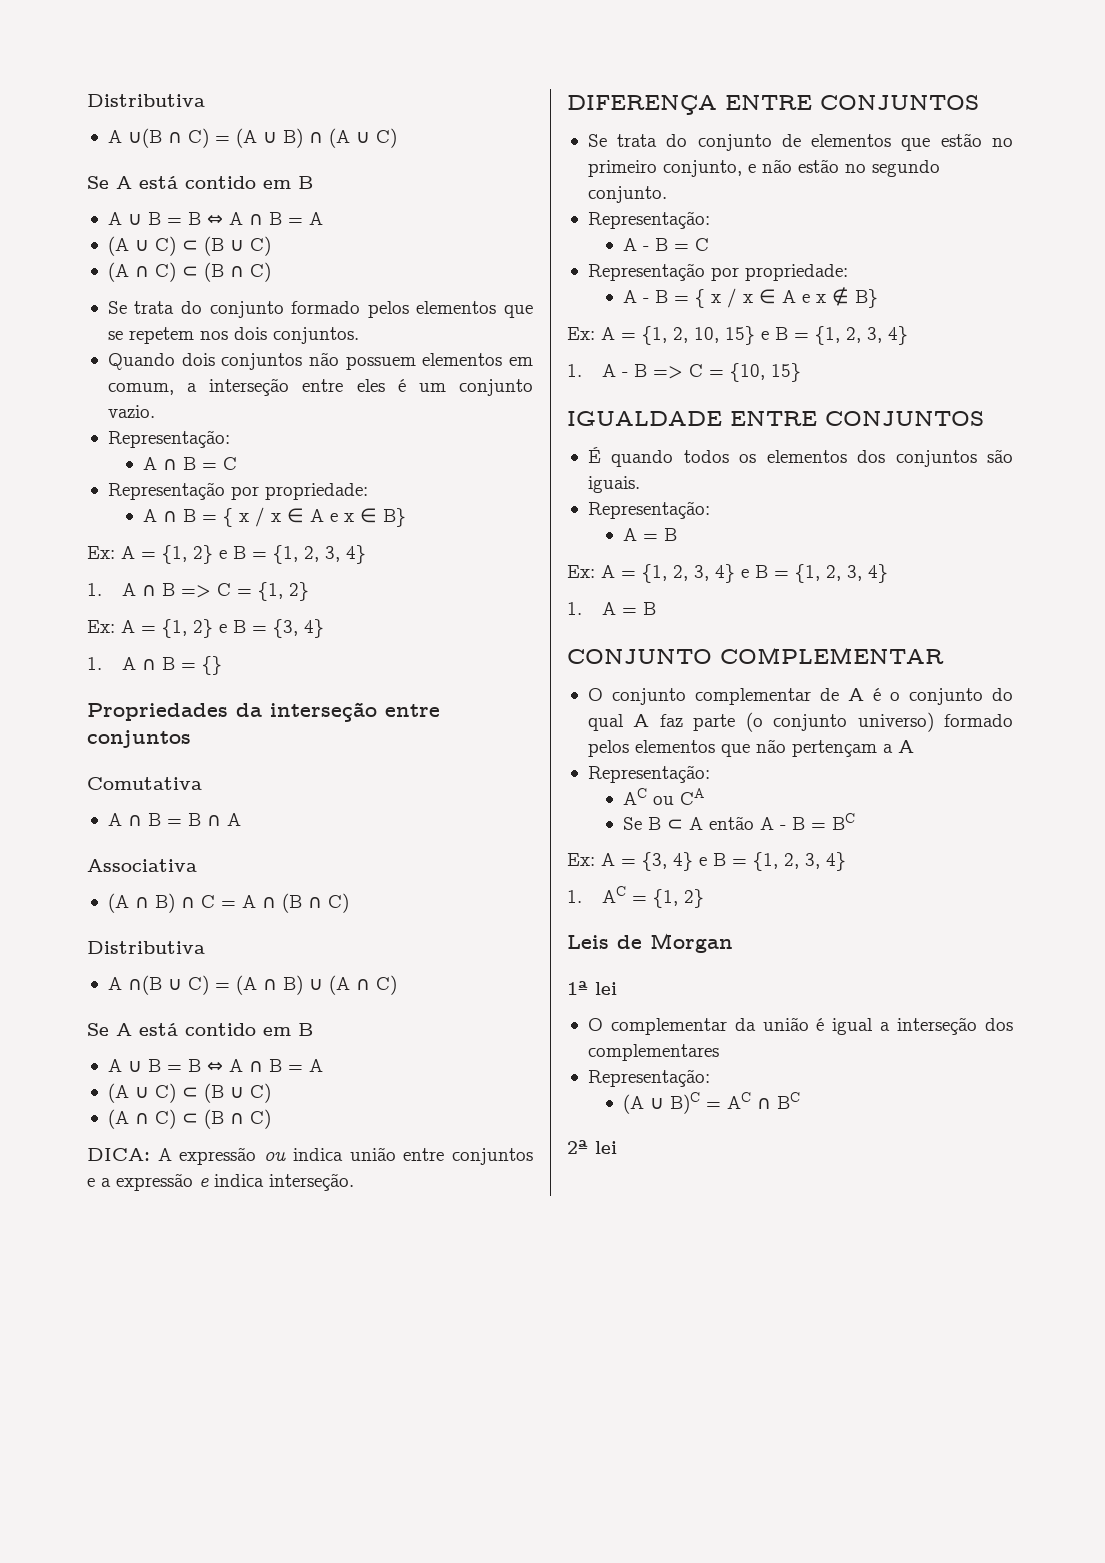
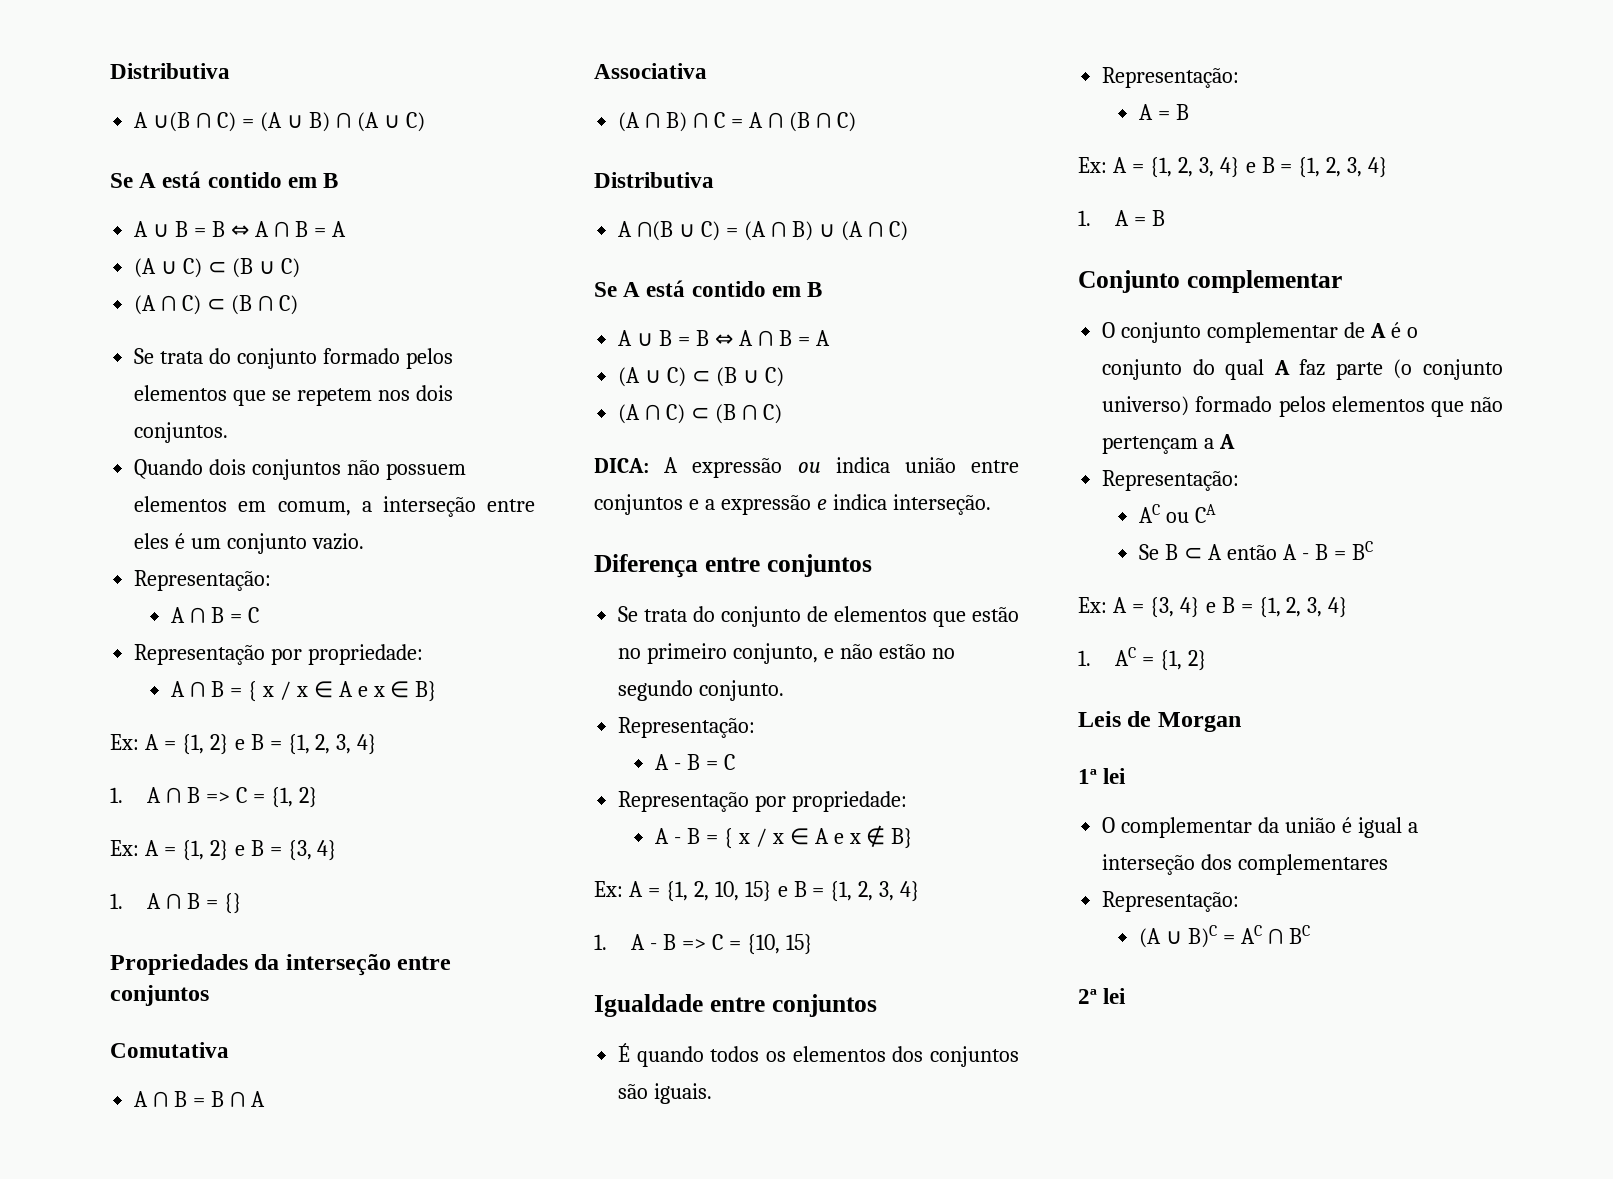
- DIFERENÇA ENTRE CONJUNTOS
+ Diferença entre conjuntos
- IGUALDADE ENTRE CONJUNTOS
+ Igualdade entre conjuntos
- CONJUNTO COMPLEMENTAR
+ Conjunto complementar

